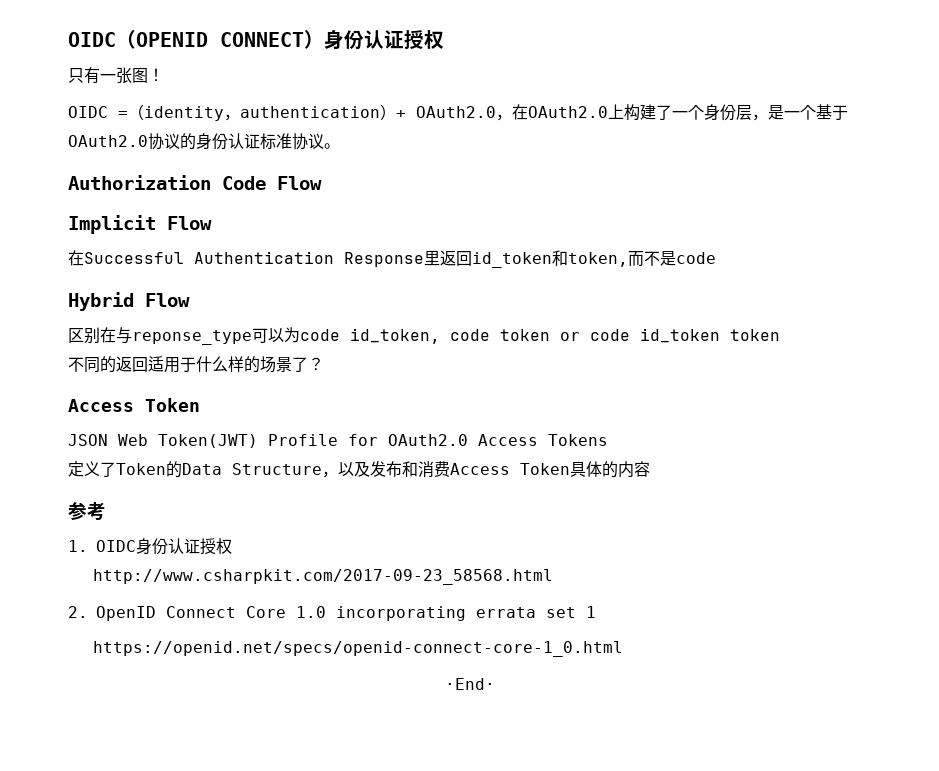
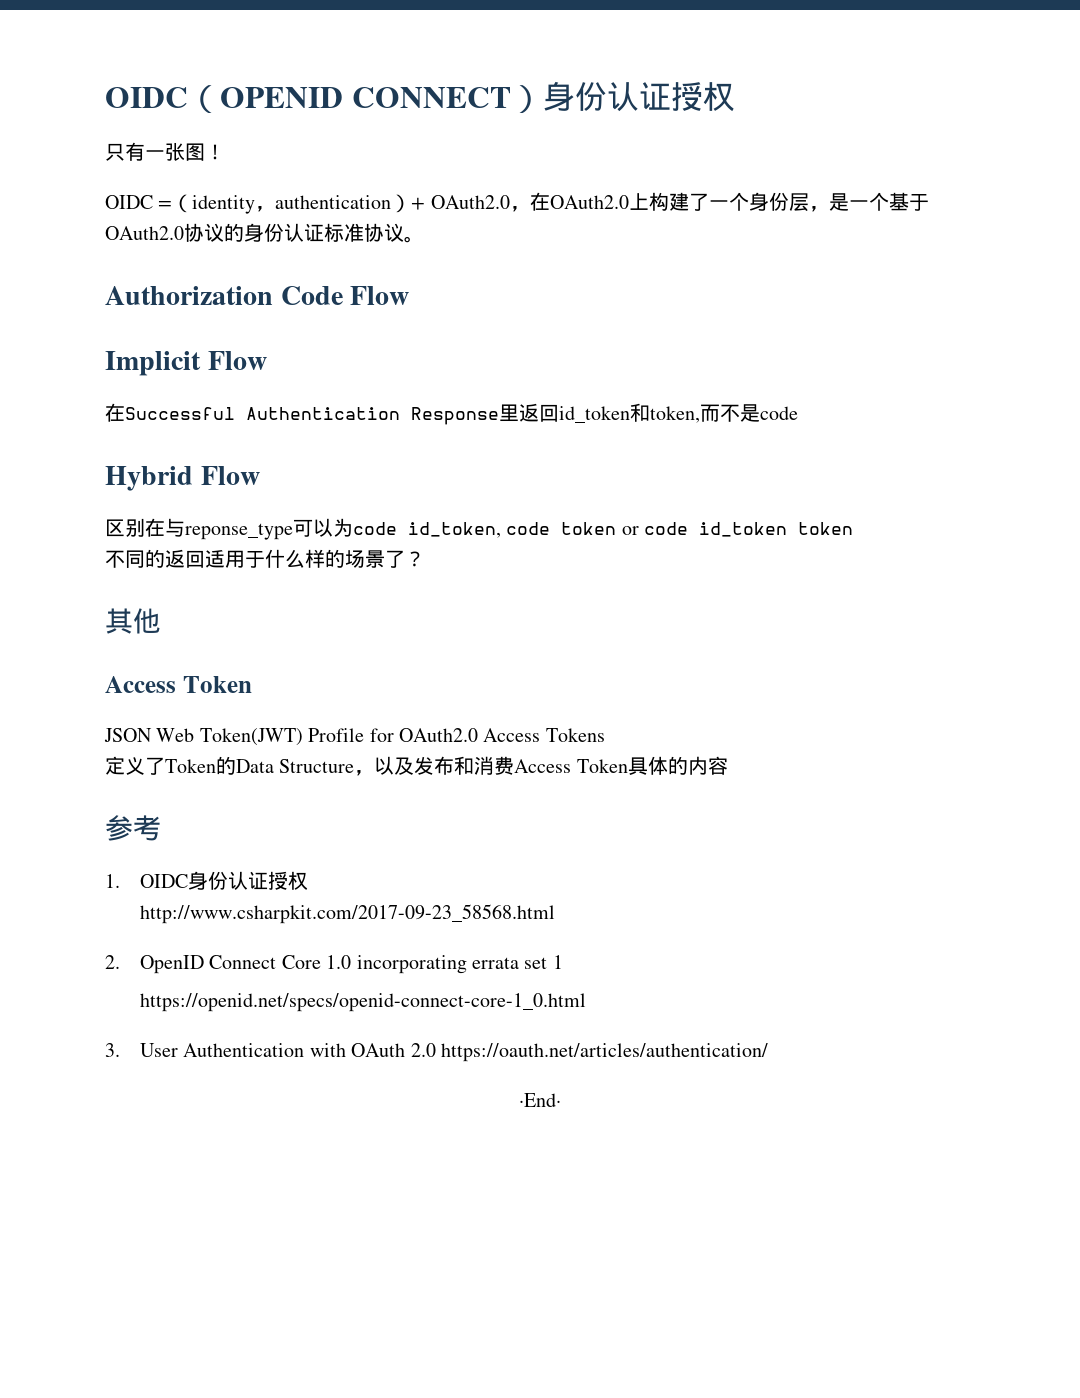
+ 其他
+ 3. User Authentication with OAuth 2.0 https://oauth.net/articles/authentication/

